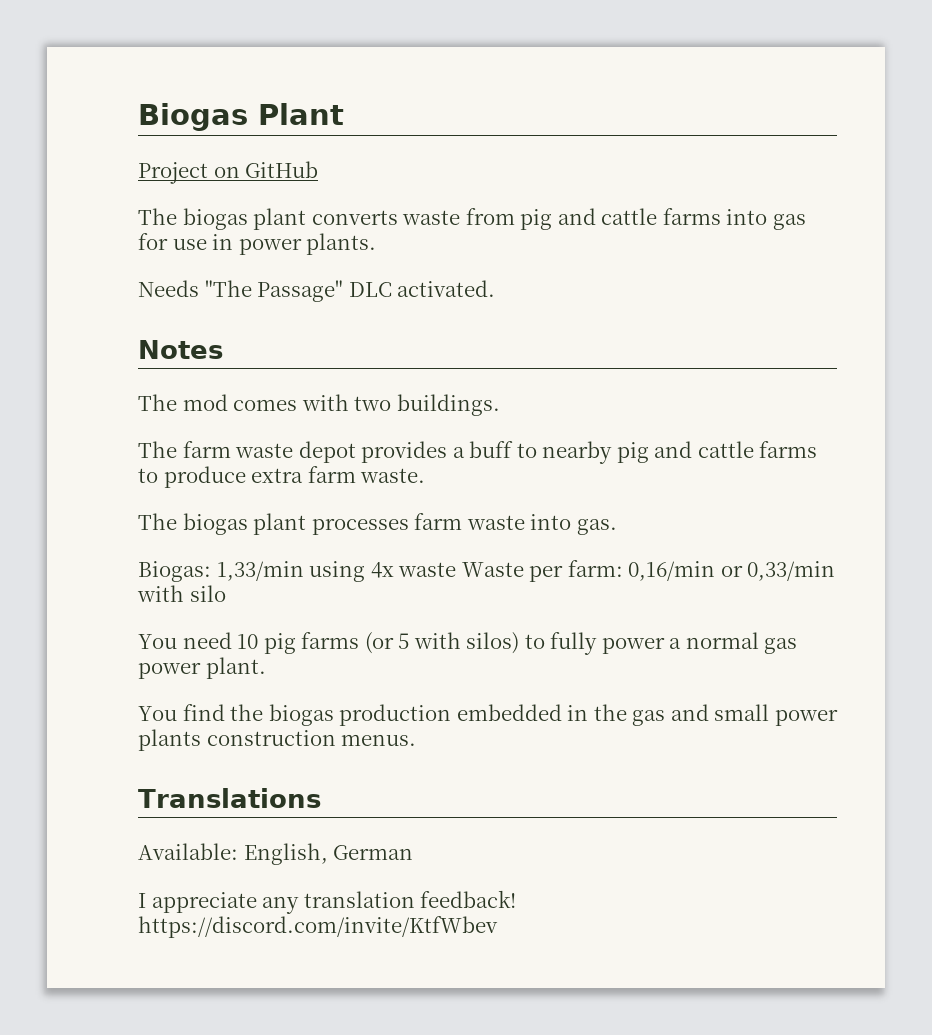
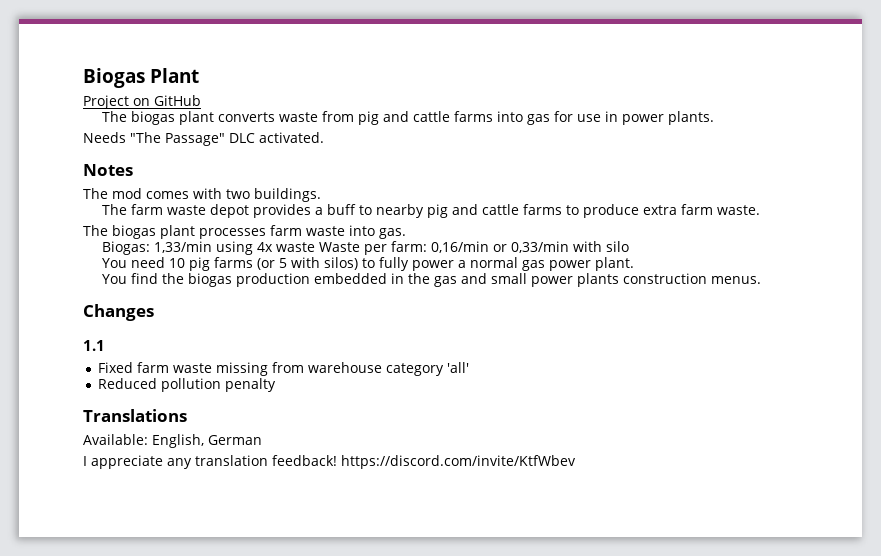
+ Changes
+ 1.1
+ Fixed farm waste missing from warehouse category 'all'
+ Reduced pollution penalty

